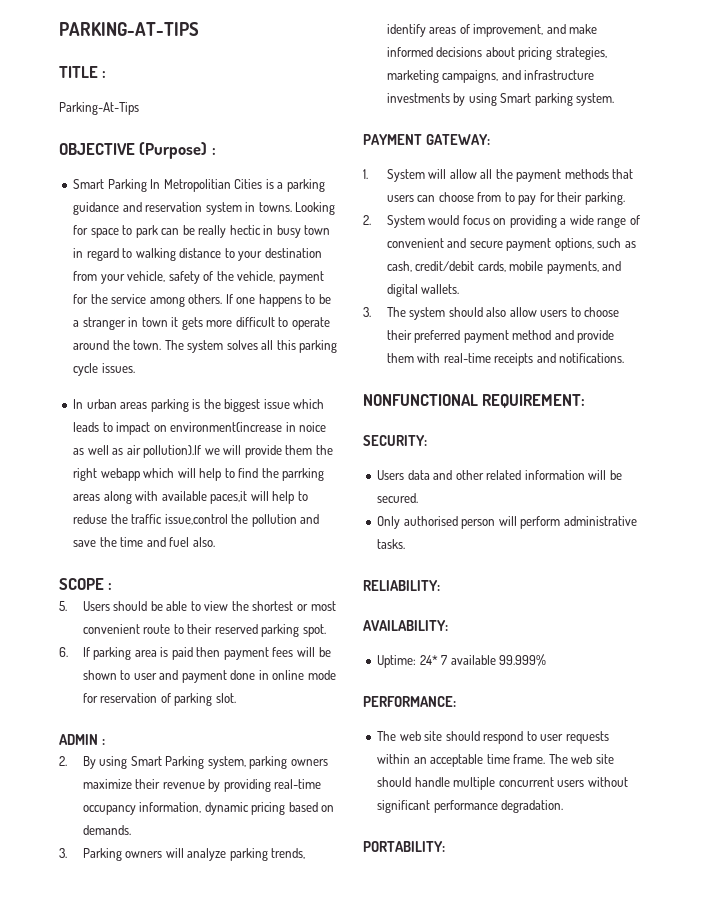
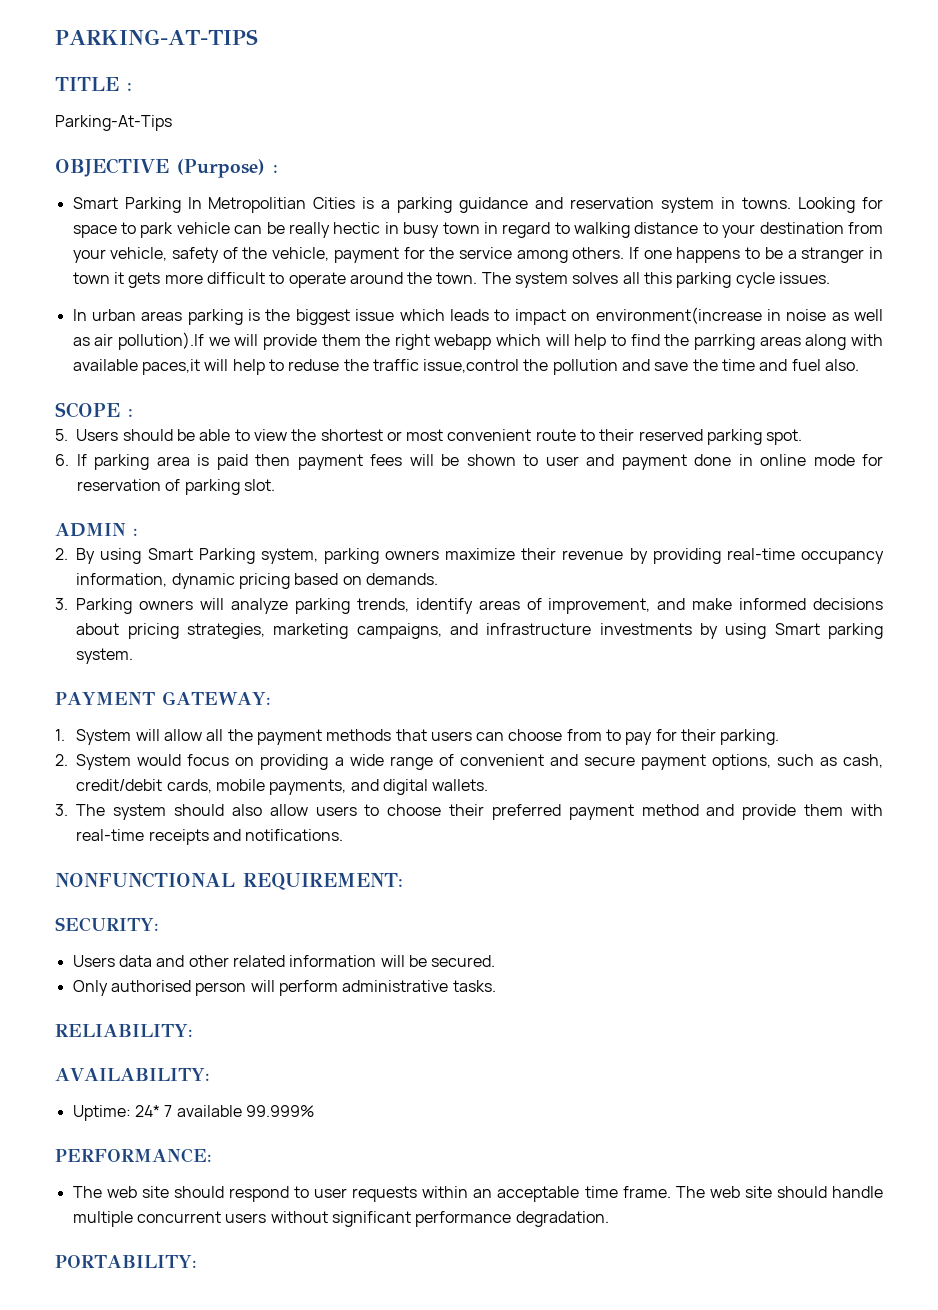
- Looking for space to park can be really hectic in busy town in regard to walking distance to your destination from your vehicle, safety of the vehicle, payment for the service among others.
+ Looking for space to park vehicle can be really hectic in busy town in regard to walking distance to your destination from your vehicle, safety of the vehicle, payment for the service among others.
- In urban areas parking is the biggest issue which leads to impact on environment(increase in noice as well as air pollution).If we will provide them the right webapp which will help to find the parrking areas along with available paces,it will help to reduse the traffic issue,control the pollution and save the time and fuel also.
+ In urban areas parking is the biggest issue which leads to impact on environment(increase in noise as well as air pollution).If we will provide them the right webapp which will help to find the parrking areas along with available paces,it will help to reduse the traffic issue,control the pollution and save the time and fuel also.

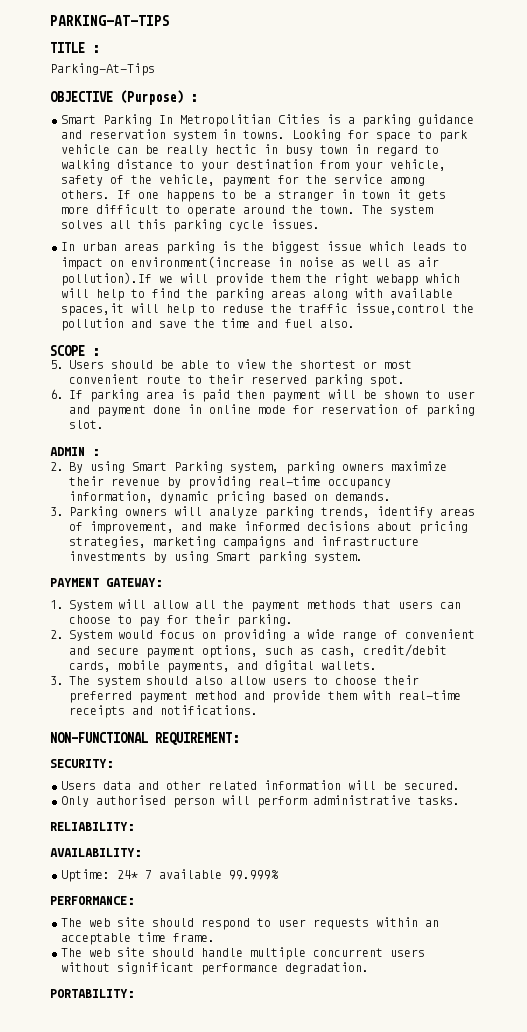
- In urban areas parking is the biggest issue which leads to impact on environment(increase in noise as well as air pollution).If we will provide them the right webapp which will help to find the parrking areas along with available paces,it will help to reduse the traffic issue,control the pollution and save the time and fuel also.
+ In urban areas parking is the biggest issue which leads to impact on environment(increase in noise as well as air pollution).If we will provide them the right webapp which will help to find the parking areas along with available spaces,it will help to reduse the traffic issue,control the pollution and save the time and fuel also.
- 6. If parking area is paid then payment fees will be shown to user and payment done in online mode for reservation of parking slot.
+ 6. If parking area is paid then payment will be shown to user and payment done in online mode for reservation of parking slot.
- 3. Parking owners will analyze parking trends, identify areas of improvement, and make informed decisions about pricing strategies, marketing campaigns, and infrastructure investments by using Smart parking system.
+ 3. Parking owners will analyze parking trends, identify areas of improvement, and make informed decisions about pricing strategies, marketing campaigns and infrastructure investments by using Smart parking system.
- 1. System will allow all the payment methods that users can choose from to pay for their parking.
+ 1. System will allow all the payment methods that users can choose to pay for their parking.
- NONFUNCTIONAL REQUIREMENT:
+ NON-FUNCTIONAL REQUIREMENT:
- The web site should respond to user requests within an acceptable time frame. The web site should handle multiple concurrent users without significant performance degradation.
+ The web site should respond to user requests within an acceptable time frame.
+ The web site should handle multiple concurrent users without significant performance degradation.

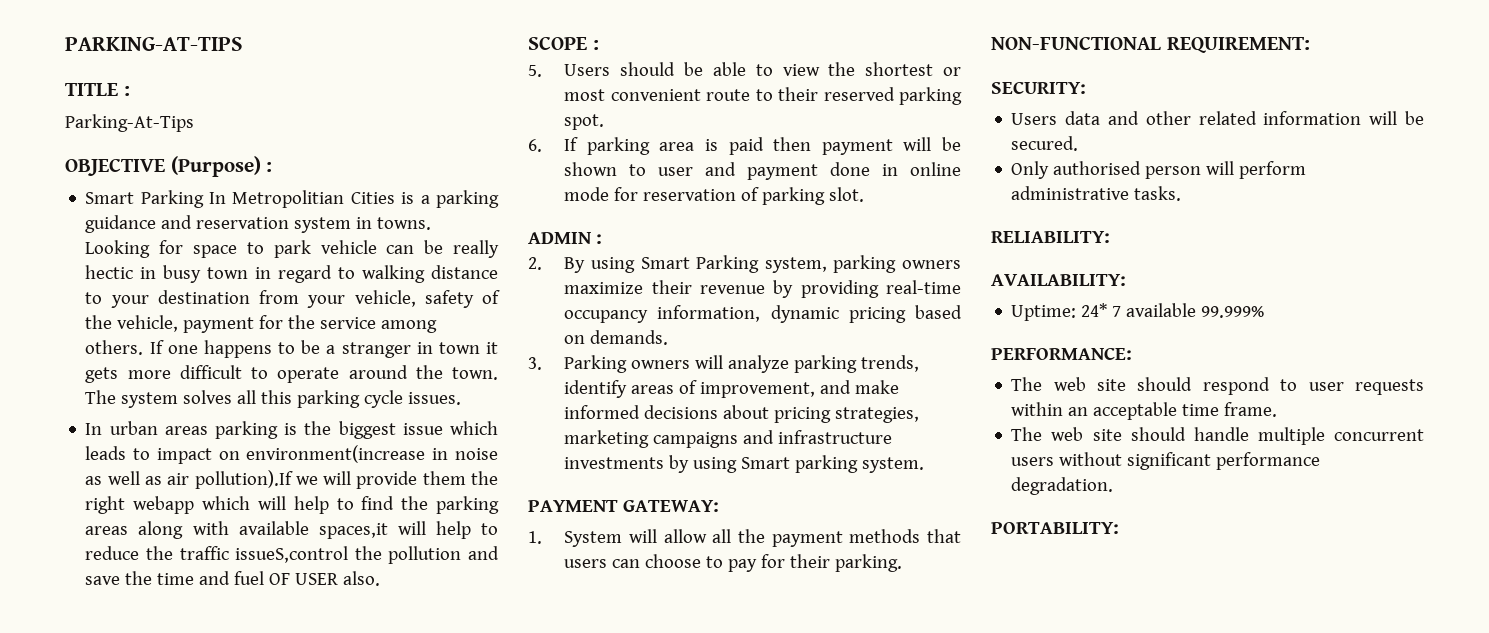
- In urban areas parking is the biggest issue which leads to impact on environment(increase in noise as well as air pollution).If we will provide them the right webapp which will help to find the parking areas along with available spaces,it will help to reduse the traffic issue,control the pollution and save the time and fuel also.
+ In urban areas parking is the biggest issue which leads to impact on environment(increase in noise as well as air pollution).If we will provide them the right webapp which will help to find the parking areas along with available spaces,it will help to reduce the traffic issueS,control the pollution and save the time and fuel OF USER also.
- 2. System would focus on providing a wide range of convenient and secure payment options, such as cash, credit/debit cards, mobile payments, and digital wallets.
- 3. The system should also allow users to choose their preferred payment method and provide them with real-time receipts and notifications.

